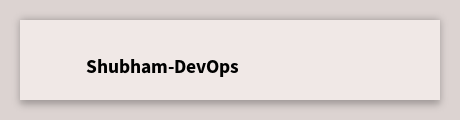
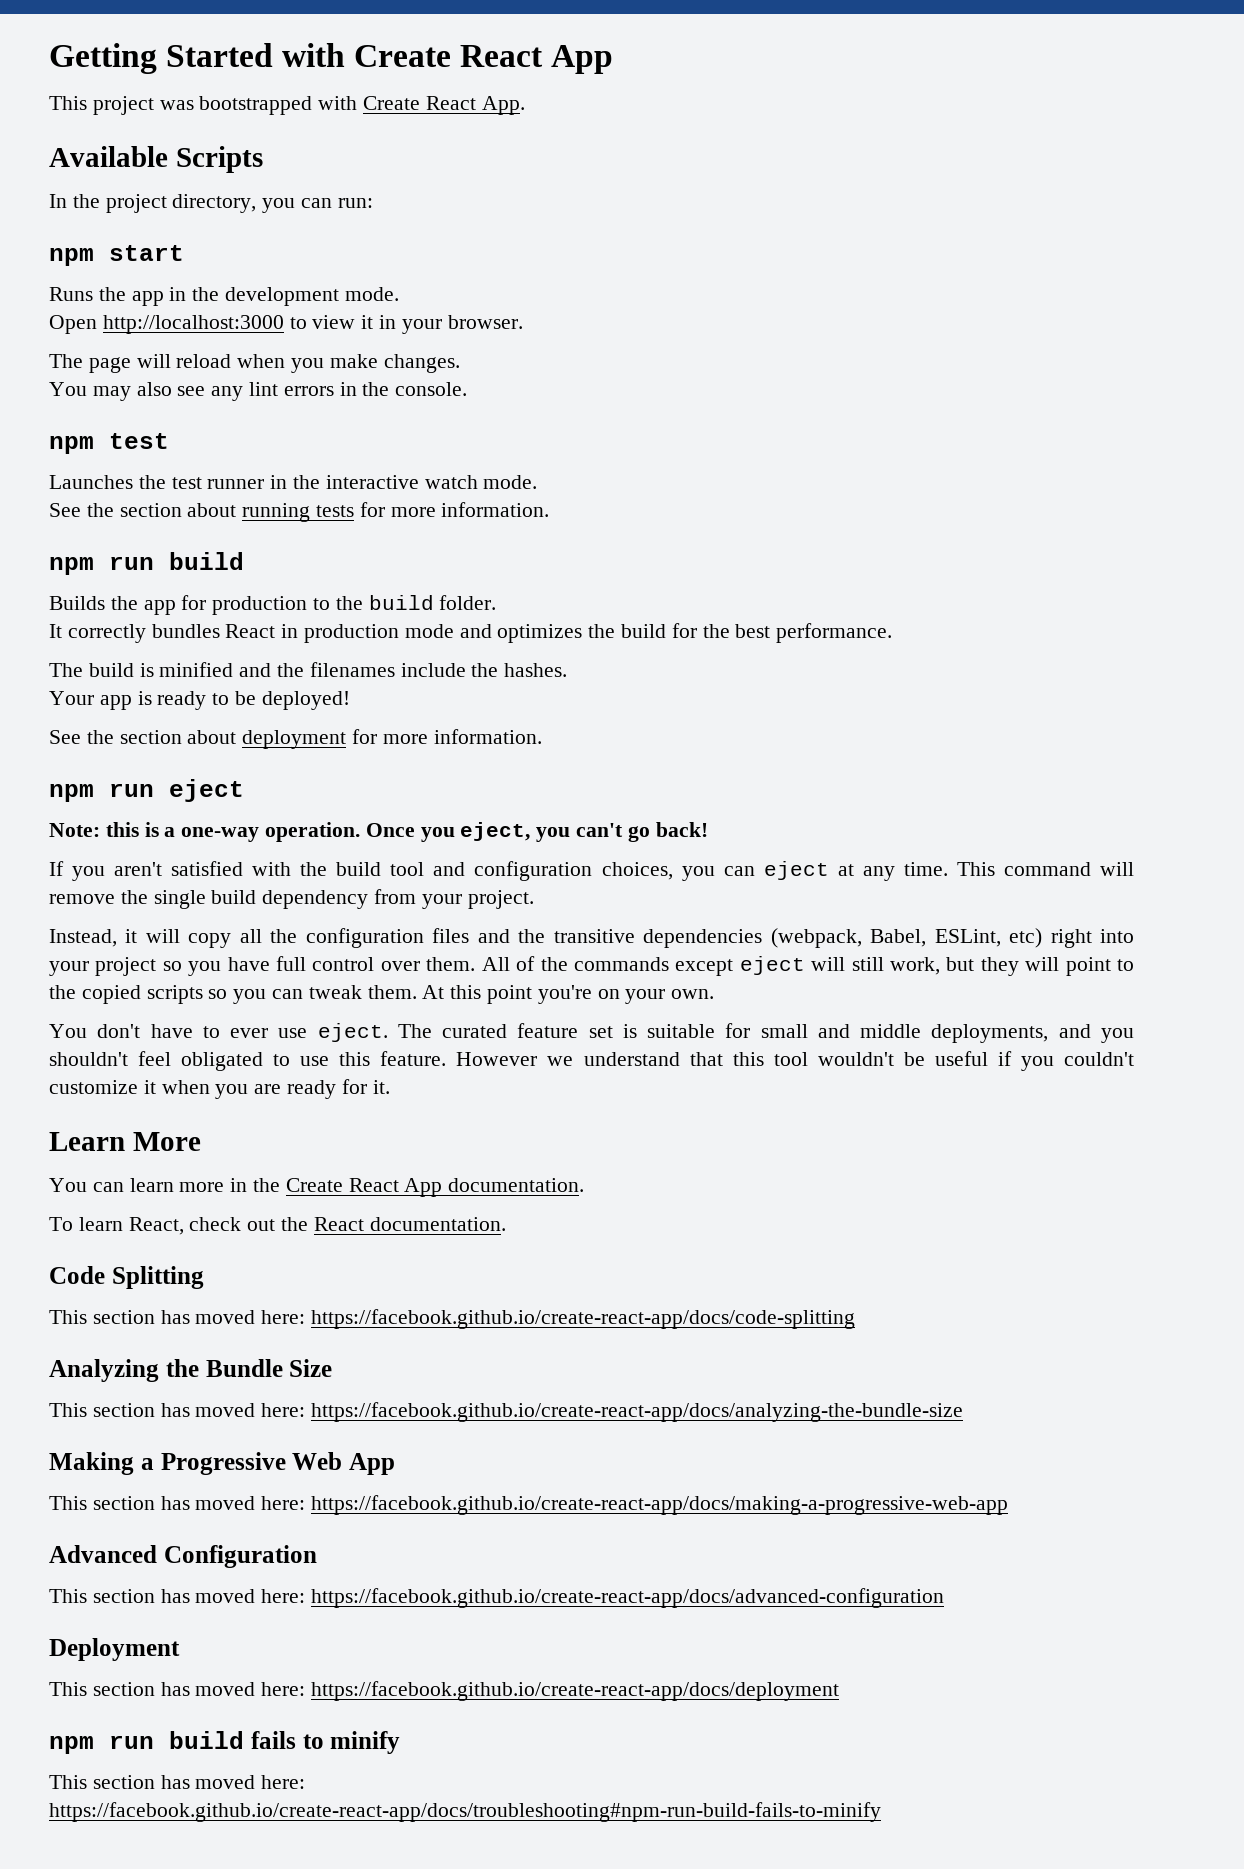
- Shubham-DevOps
+ Getting Started with Create React App
+ This project was bootstrapped with Create React App.
+ Available Scripts
+ In the project directory, you can run:
+ npm start
+ Runs the app in the development mode.
+ Open http://localhost:3000 to view it in your browser.
+ The page will reload when you make changes.
+ You may also see any lint errors in the console.
+ npm test
+ Launches the test runner in the interactive watch mode.
+ See the section about running tests for more information.
+ npm run build
+ Builds the app for production to the build folder.
+ It correctly bundles React in production mode and optimizes the build for the best performance.
+ The build is minified and the filenames include the hashes.
+ Your app is ready to be deployed!
+ See the section about deployment for more information.
+ npm run eject
+ Note: this is a one-way operation. Once you eject, you can't go back!
+ If you aren't satisfied with the build tool and configuration choices, you can eject at any time. This command will remove the single build dependency from your project.
+ Instead, it will copy all the configuration files and the transitive dependencies (webpack, Babel, ESLint, etc) right into your project so you have full control over them. All of the commands except eject will still work, but they will point to the copied scripts so you can tweak them. At this point you're on your own.
+ You don't have to ever use eject. The curated feature set is suitable for small and middle deployments, and you shouldn't feel obligated to use this feature. However we understand that this tool wouldn't be useful if you couldn't customize it when you are ready for it.
+ Learn More
+ You can learn more in the Create React App documentation.
+ To learn React, check out the React documentation.
+ Code Splitting
+ This section has moved here: https://facebook.github.io/create-react-app/docs/code-splitting
+ Analyzing the Bundle Size
+ This section has moved here: https://facebook.github.io/create-react-app/docs/analyzing-the-bundle-size
+ Making a Progressive Web App
+ This section has moved here: https://facebook.github.io/create-react-app/docs/making-a-progressive-web-app
+ Advanced Configuration
+ This section has moved here: https://facebook.github.io/create-react-app/docs/advanced-configuration
+ Deployment
+ This section has moved here: https://facebook.github.io/create-react-app/docs/deployment
+ npm run build fails to minify
+ This section has moved here: https://facebook.github.io/create-react-app/docs/troubleshooting#npm-run-build-fails-to-minify

